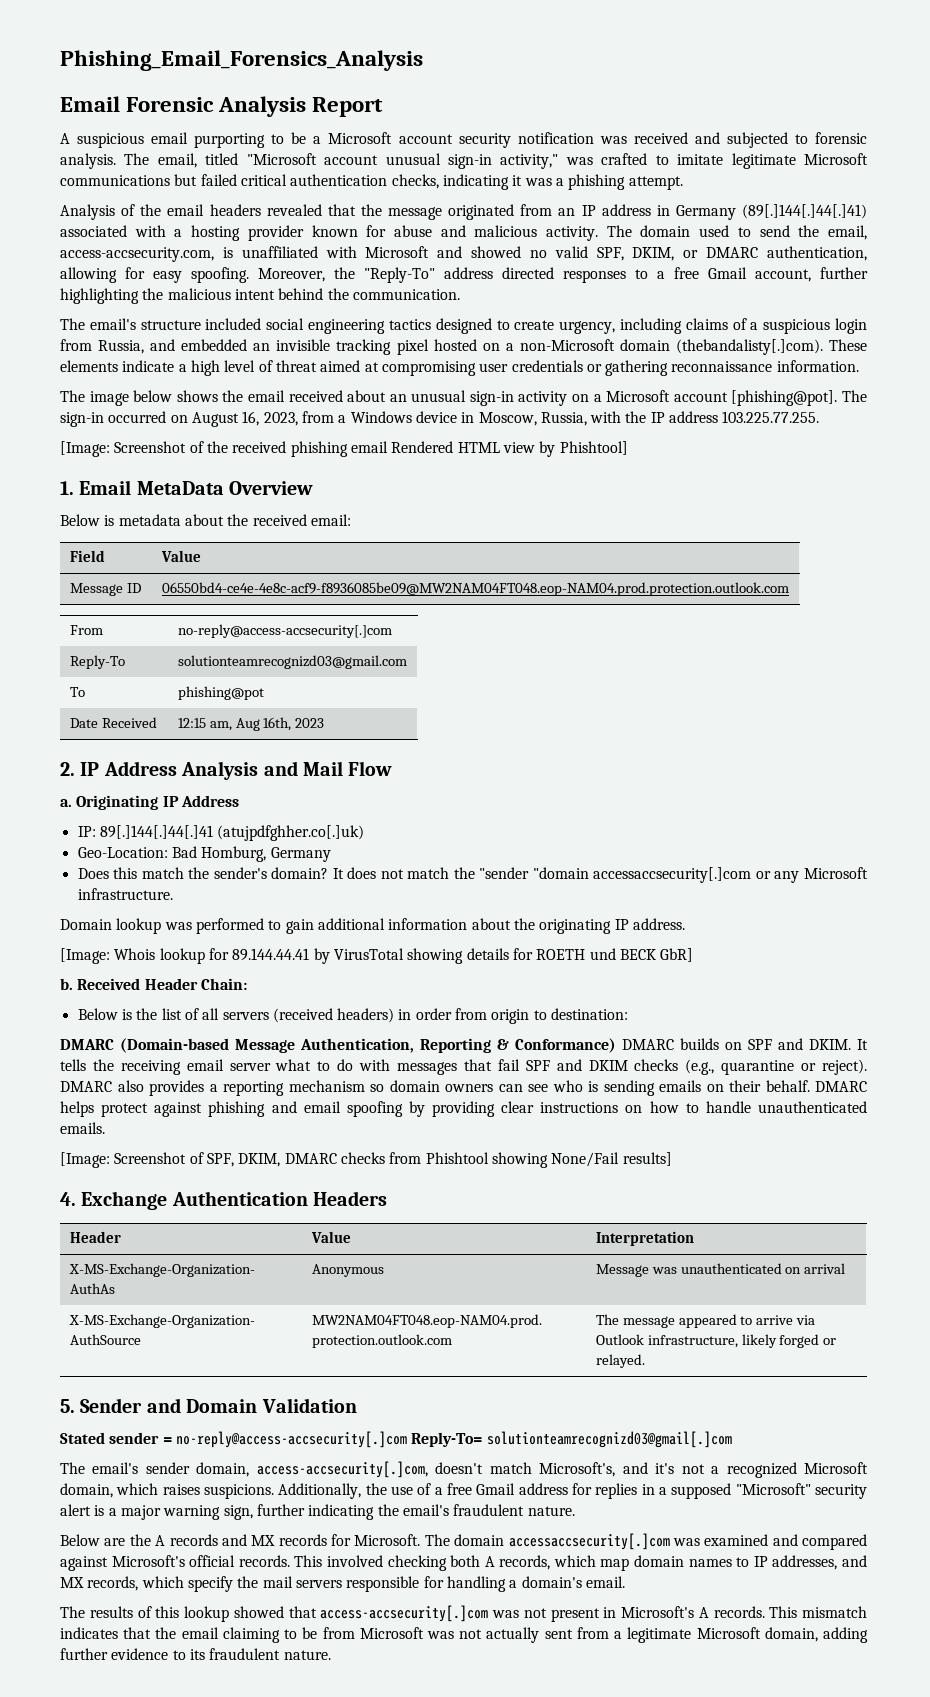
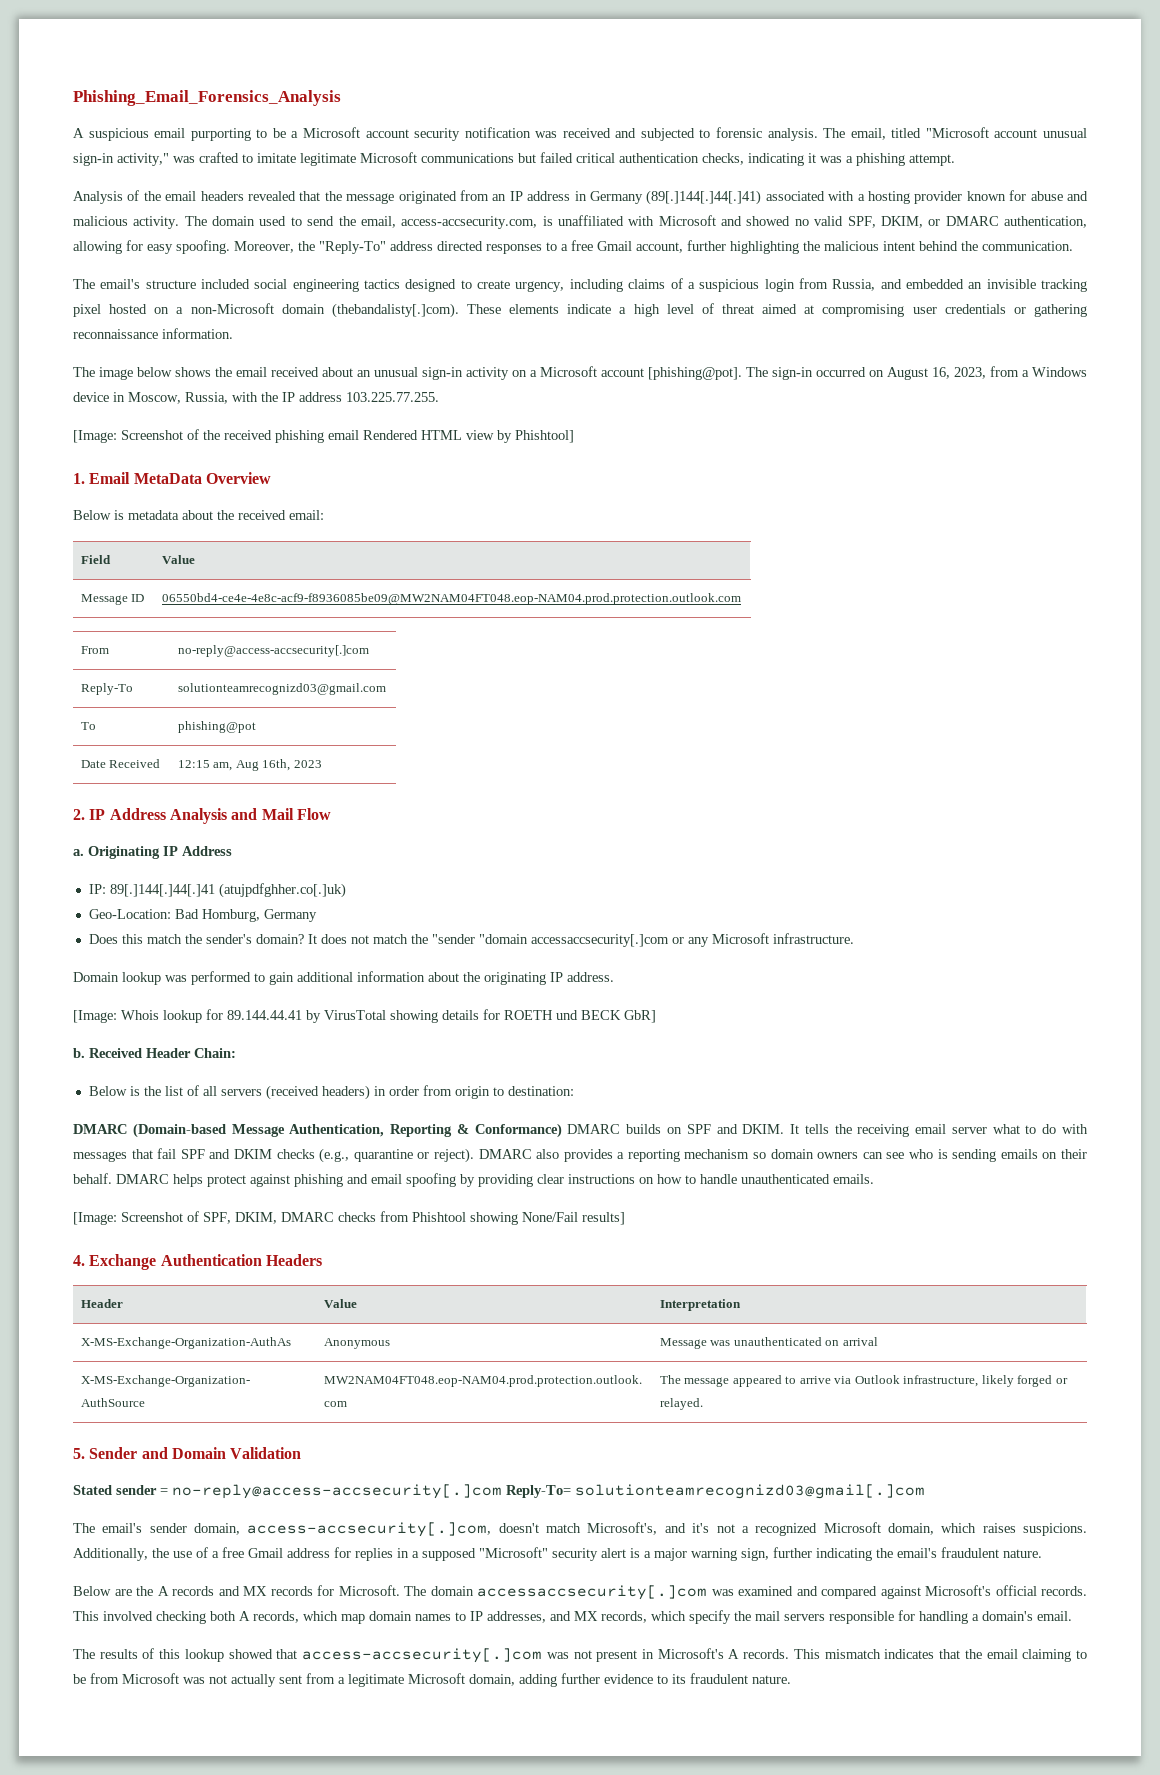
- Email Forensic Analysis Report

